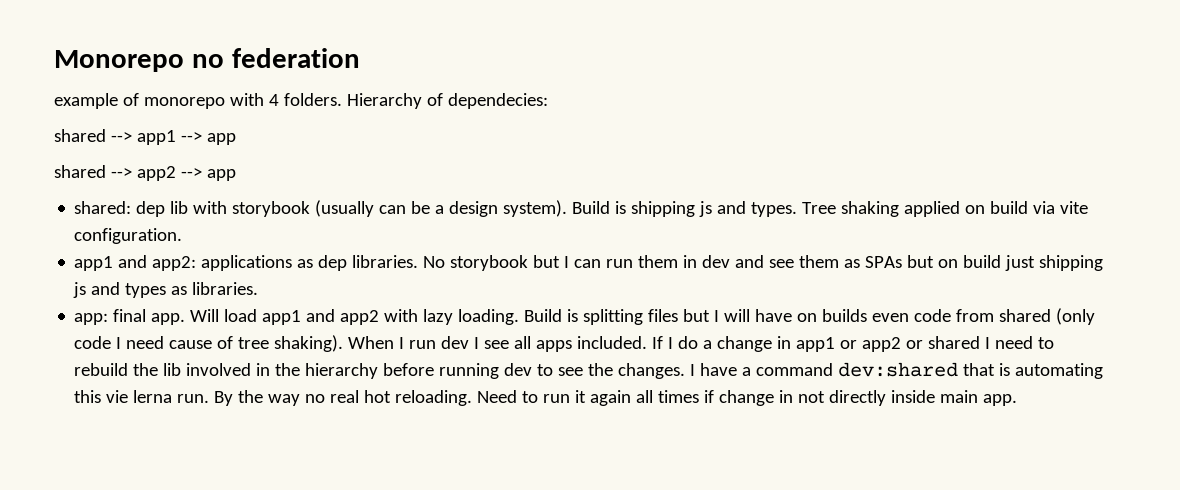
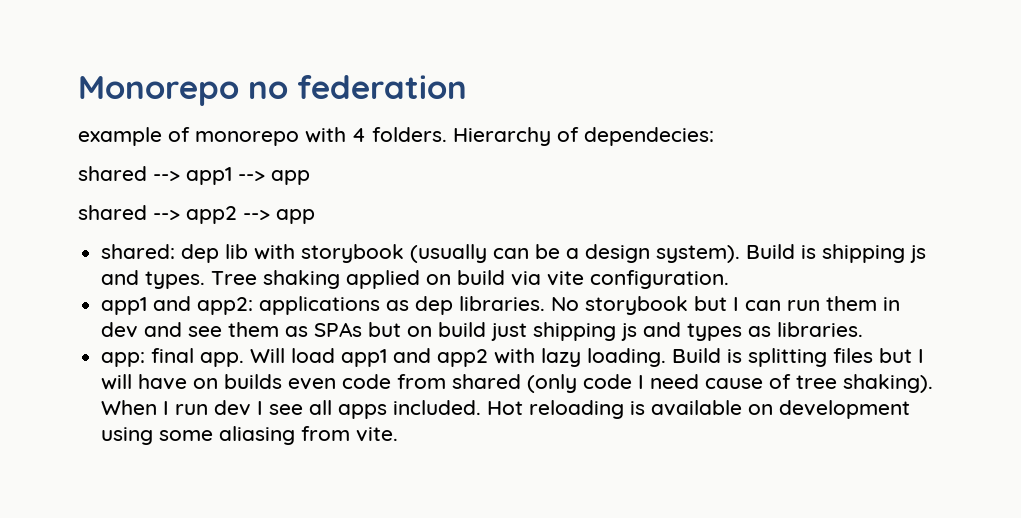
- If I do a change in app1 or app2 or shared I need to rebuild the lib involved in the hierarchy before running dev to see the changes. I have a command dev:shared that is automating this vie lerna run. By the way no real hot reloading. Need to run it again all times if change in not directly inside main app.
+ Hot reloading is available on development using some aliasing from vite.

